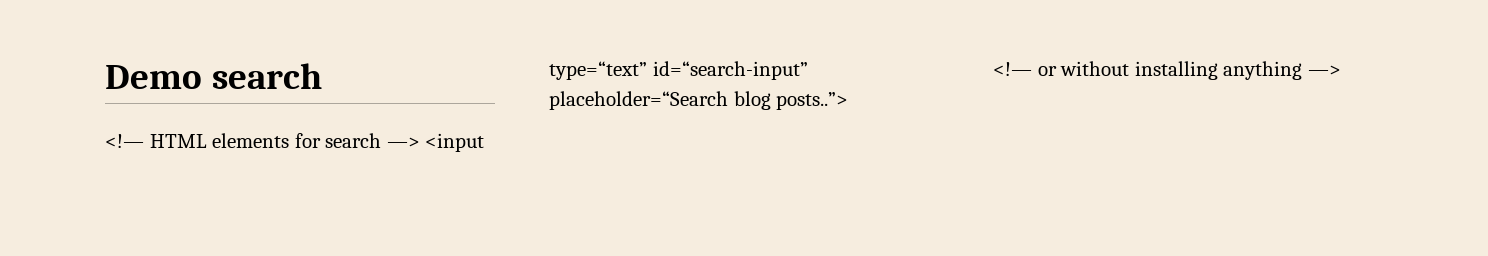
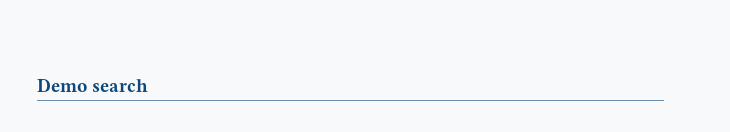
- <!— HTML elements for search —> <input type=“text” id=“search-input” placeholder=“Search blog posts..”>
- <!— or without installing anything —>

